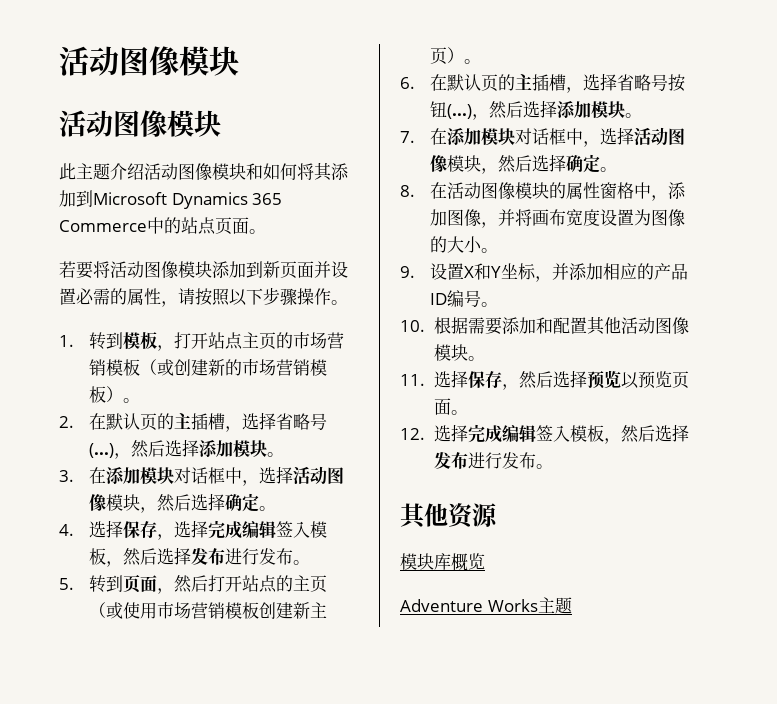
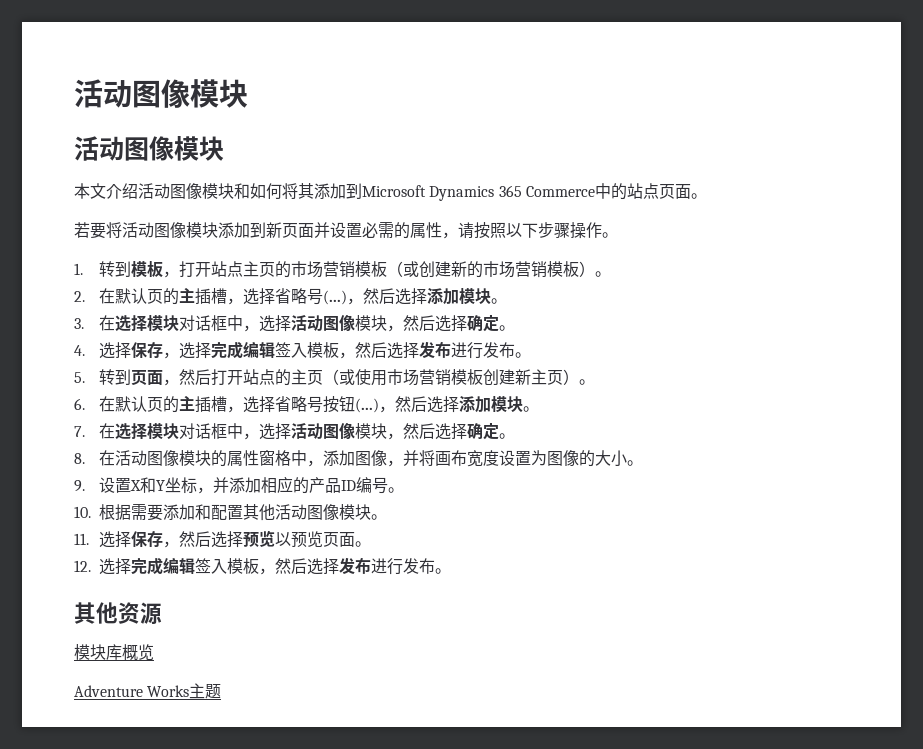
- 此主题介绍活动图像模块和如何将其添加到Microsoft Dynamics 365 Commerce中的站点页面。
+ 本文介绍活动图像模块和如何将其添加到Microsoft Dynamics 365 Commerce中的站点页面。
- 3.在添加模块对话框中，选择活动图像模块，然后选择确定。
+ 3.在选择模块对话框中，选择活动图像模块，然后选择确定。
- 7.在添加模块对话框中，选择活动图像模块，然后选择确定。
+ 7.在选择模块对话框中，选择活动图像模块，然后选择确定。

